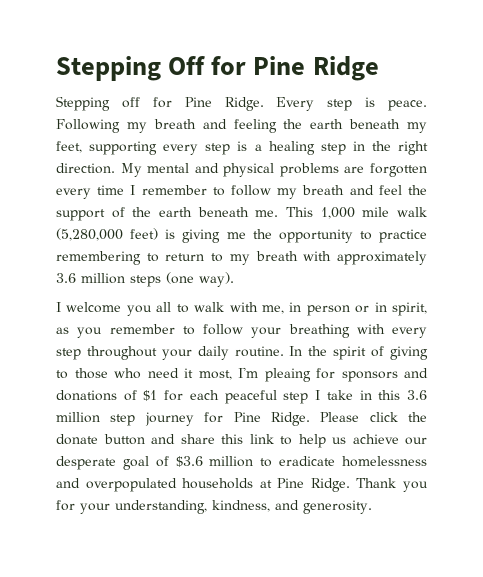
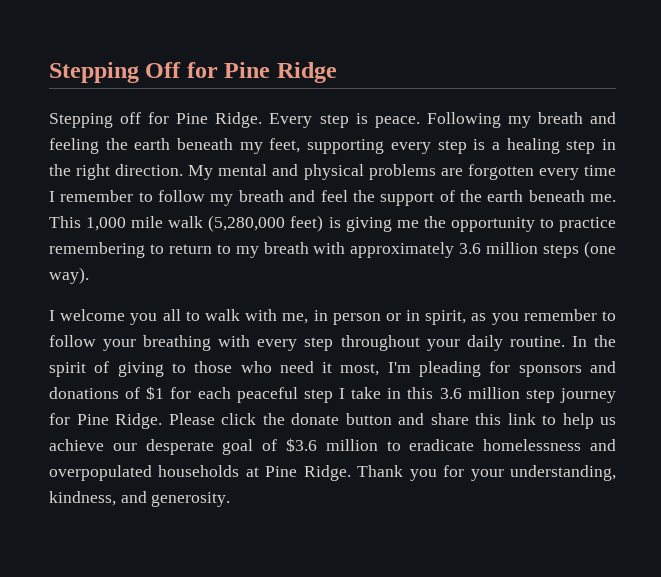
- In the spirit of giving to those who need it most, I'm pleaing for sponsors and donations of $1 for each peaceful step I take in this 3.6 million step journey for Pine Ridge.
+ In the spirit of giving to those who need it most, I'm pleading for sponsors and donations of $1 for each peaceful step I take in this 3.6 million step journey for Pine Ridge.

